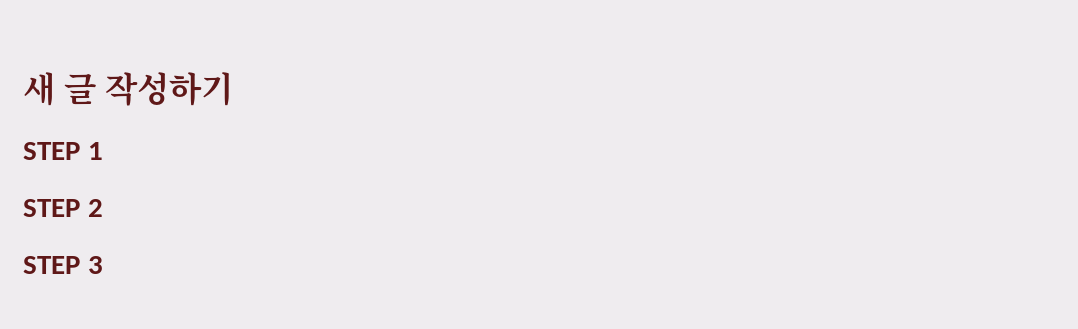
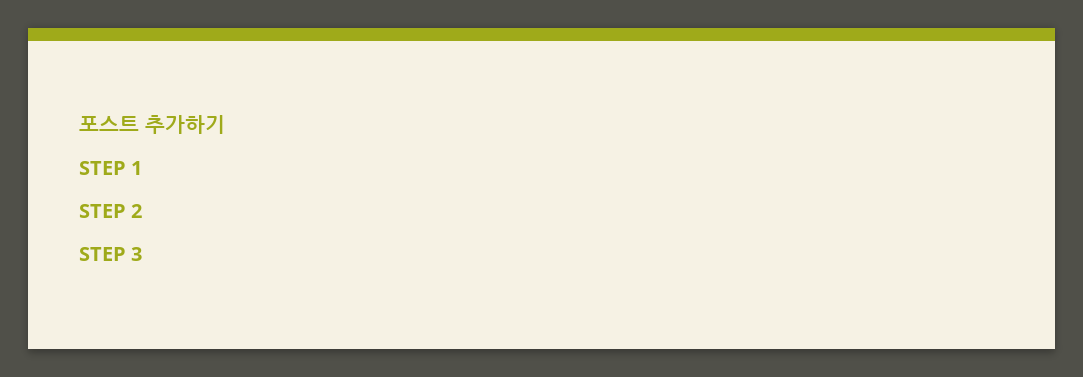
- 새 글 작성하기
+ 포스트 추가하기

